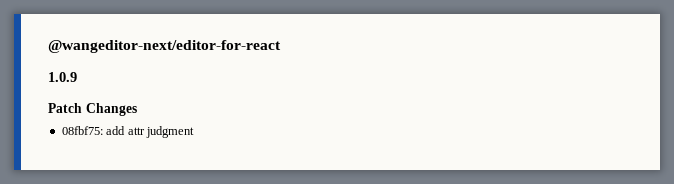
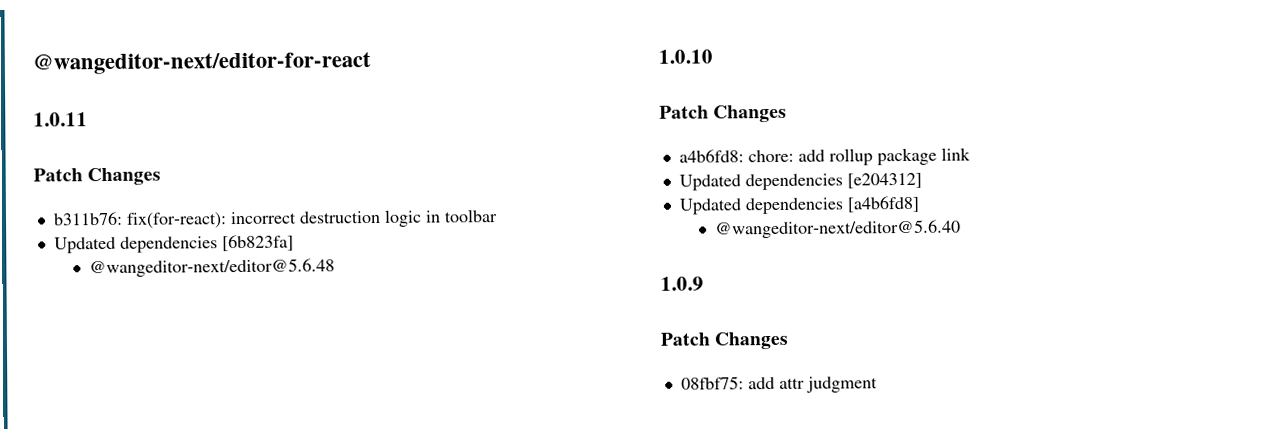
+ 1.0.11
+ Patch Changes
+ b311b76: fix(for-react): incorrect destruction logic in toolbar
+ Updated dependencies [6b823fa]
+ @wangeditor-next/editor@5.6.48
+ 1.0.10
+ Patch Changes
+ a4b6fd8: chore: add rollup package link
+ Updated dependencies [e204312]
+ Updated dependencies [a4b6fd8]
+ @wangeditor-next/editor@5.6.40

